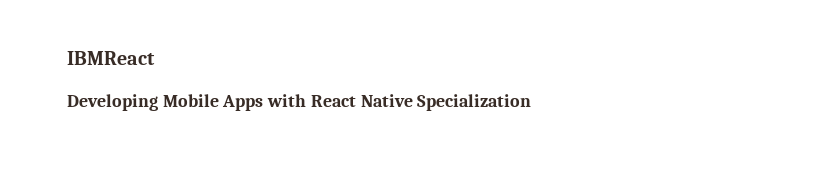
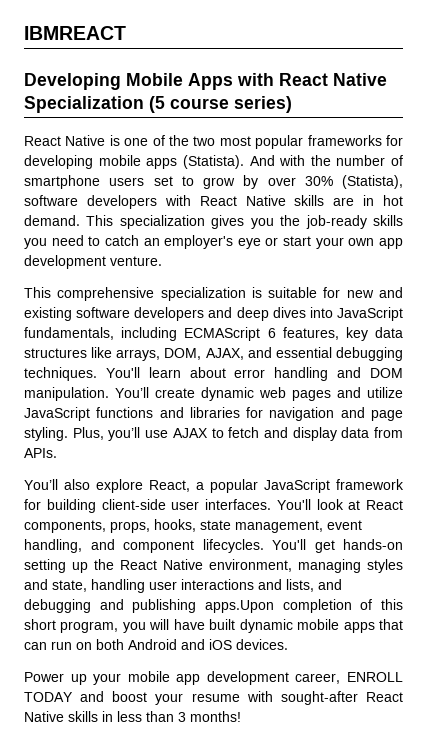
- IBMReact
+ IBMREACT
- Developing Mobile Apps with React Native Specialization
+ Developing Mobile Apps with React Native Specialization (5 course series)
+ React Native is one of the two most popular frameworks for developing mobile apps (Statista). And with the number of smartphone users set to grow by over 30% (Statista), software developers with React Native skills are in hot demand. This specialization gives you the job-ready skills you need to catch an employer's eye or start your own app development venture.
+ This comprehensive specialization is suitable for new and existing software developers and deep dives into JavaScript fundamentals, including ECMAScript 6 features, key data structures like arrays, DOM, AJAX, and essential debugging techniques. You'll learn about error handling and DOM manipulation. You’ll create dynamic web pages and utilize JavaScript functions and libraries for navigation and page styling. Plus, you’ll use AJAX to fetch and display data from APIs.
+ You’ll also explore React, a popular JavaScript framework for building client-side user interfaces. You'll look at React components, props, hooks, state management, event handling, and component lifecycles. You'll get hands-on setting up the React Native environment, managing styles and state, handling user interactions and lists, and debugging and publishing apps.Upon completion of this short program, you will have built dynamic mobile apps that can run on both Android and iOS devices.
+ Power up your mobile app development career, ENROLL TODAY and boost your resume with sought-after React Native skills in less than 3 months!

